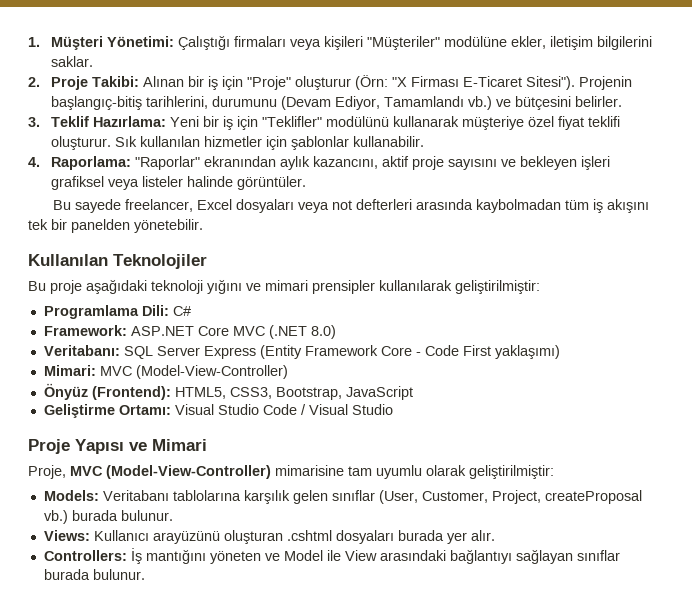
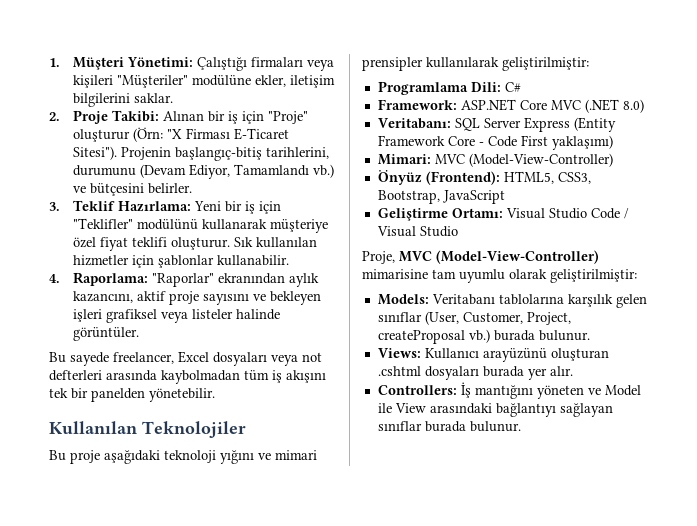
- Proje Yapısı ve Mimari

